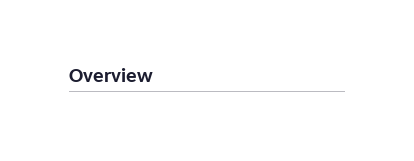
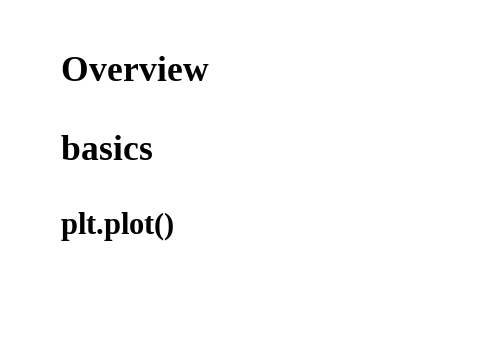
+ basics
+ plt.plot()

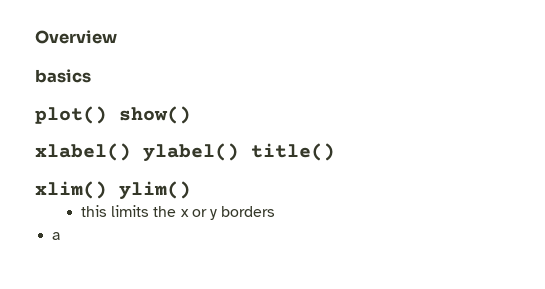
- plt.plot()
+ plot() show()
+ xlabel() ylabel() title()
+ xlim() ylim()
+ this limits the x or y borders
+ a

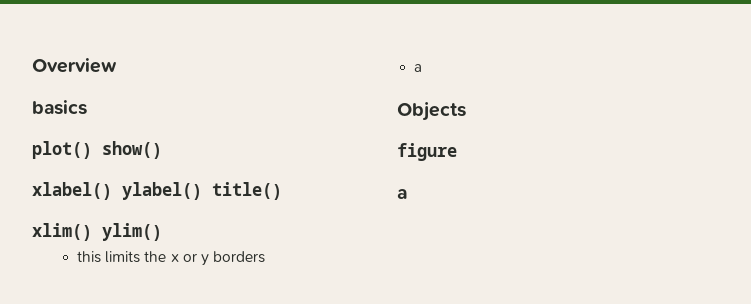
+ Objects
+ figure
+ a

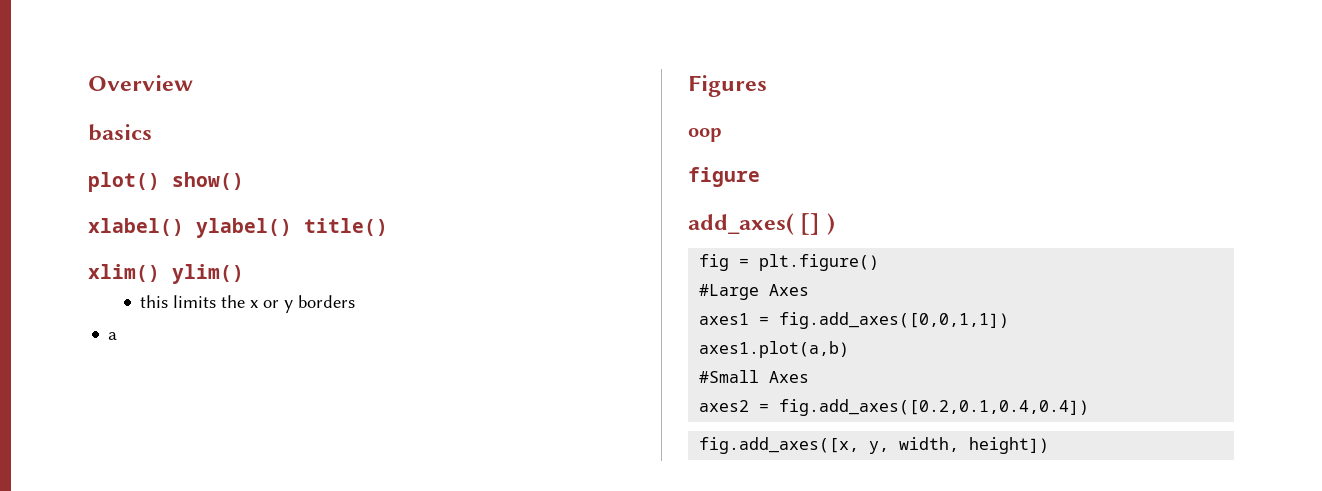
- Objects
+ Figures
+ oop
  figure
- a
+ add_axes( [] )
+ fig = plt.figure()
+ #Large Axes
+ axes1 = fig.add_axes([0,0,1,1])
+ axes1.plot(a,b)
+ #Small Axes
+ axes2 = fig.add_axes([0.2,0.1,0.4,0.4])
+ fig.add_axes([x, y, width, height])

